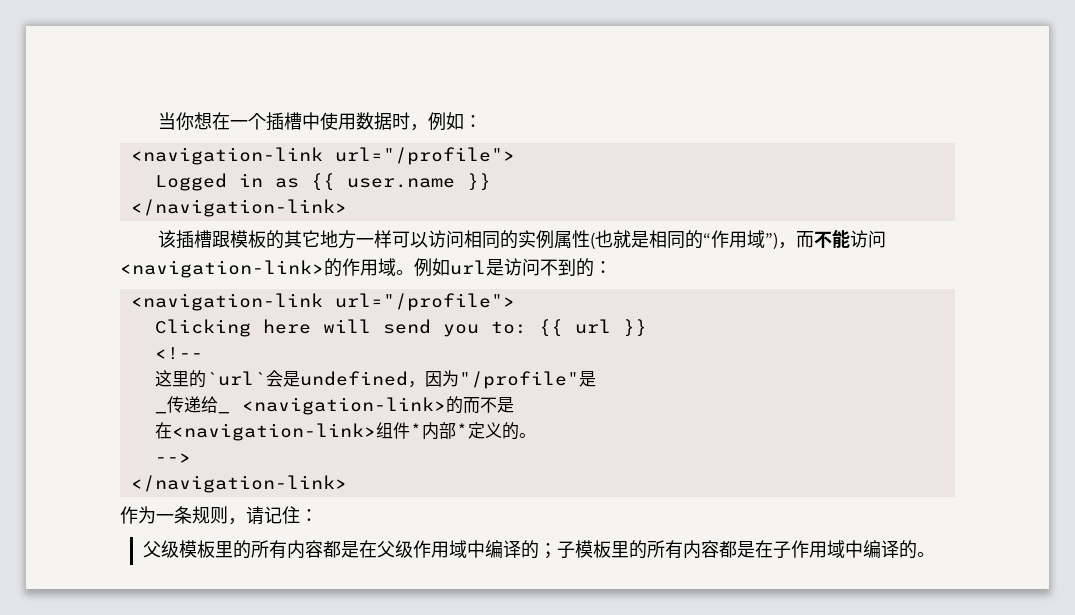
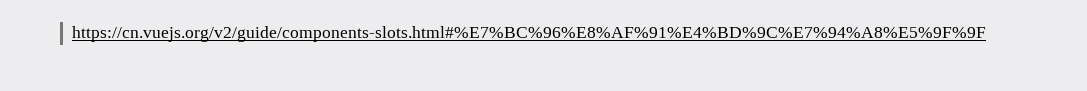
- 当你想在一个插槽中使用数据时，例如：
- <navigation-link url="/profile">
- Logged in as {{ user.name }}
- </navigation-link>
- 该插槽跟模板的其它地方一样可以访问相同的实例属性(也就是相同的“作用域”)，而不能访问<navigation-link>的作用域。例如url是访问不到的：
- <navigation-link url="/profile">
- Clicking here will send you to: {{ url }}
- <!--
- 这里的`url`会是undefined，因为"/profile"是
- _传递给_ <navigation-link>的而不是
- 在<navigation-link>组件*内部*定义的。
- -->
- </navigation-link>
- 作为一条规则，请记住：
- 父级模板里的所有内容都是在父级作用域中编译的；子模板里的所有内容都是在子作用域中编译的。
+ https://cn.vuejs.org/v2/guide/components-slots.html#%E7%BC%96%E8%AF%91%E4%BD%9C%E7%94%A8%E5%9F%9F

